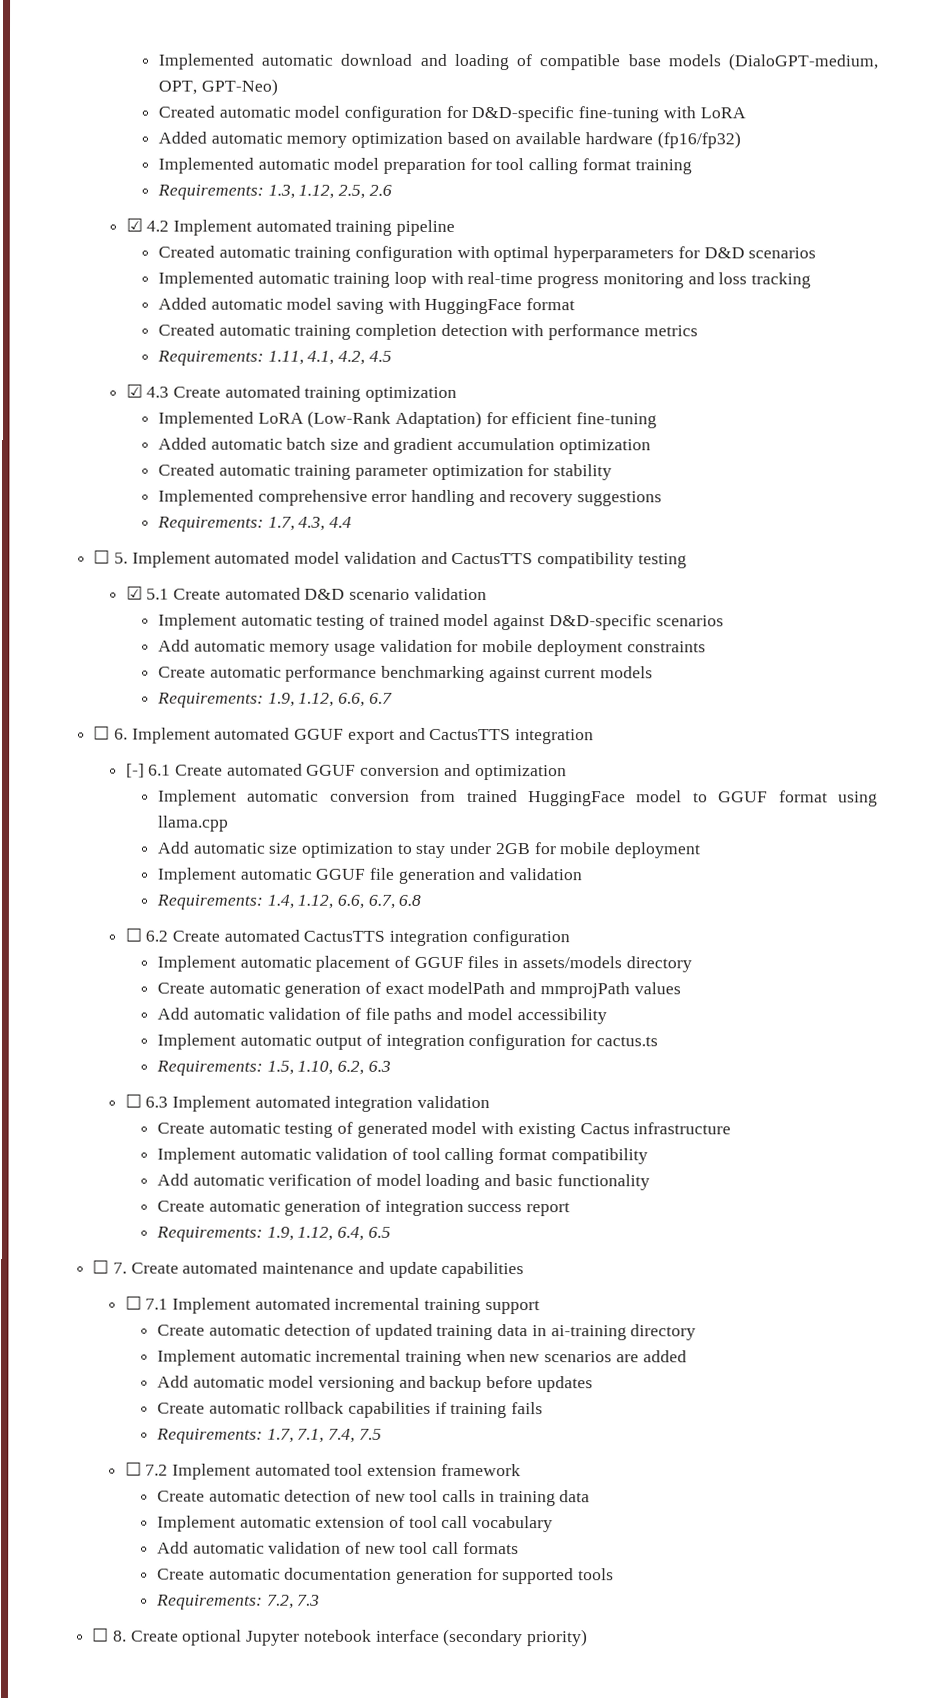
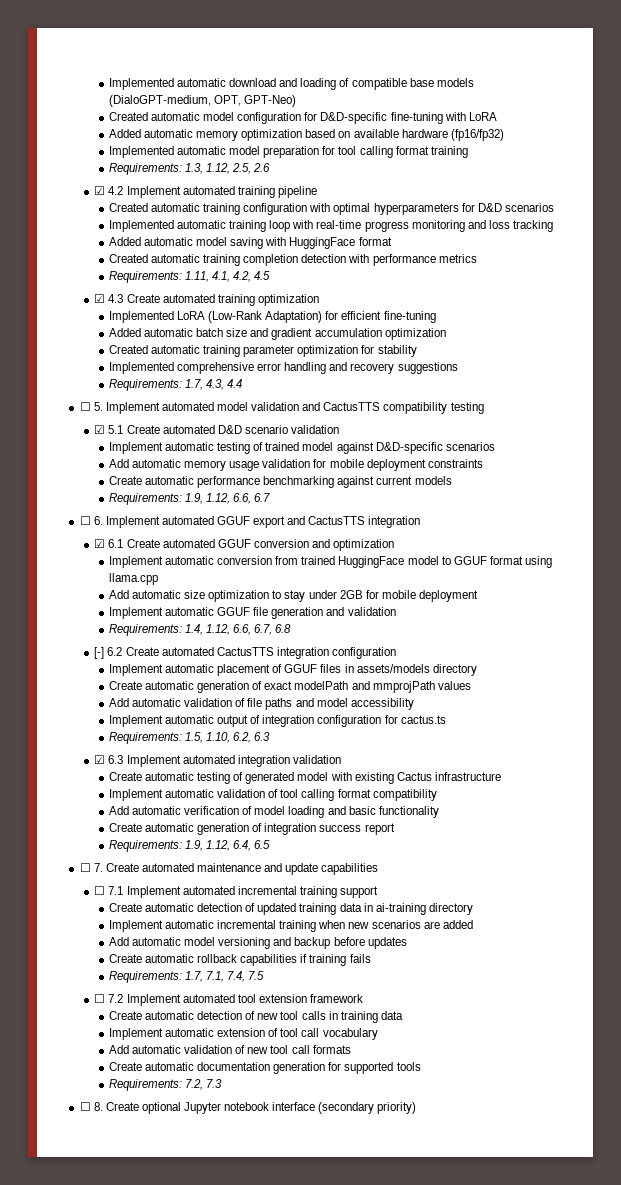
- [-] 6.1 Create automated GGUF conversion and optimization
+ ☑ 6.1 Create automated GGUF conversion and optimization
- ☐ 6.2 Create automated CactusTTS integration configuration
+ [-] 6.2 Create automated CactusTTS integration configuration
- ☐ 6.3 Implement automated integration validation
+ ☑ 6.3 Implement automated integration validation

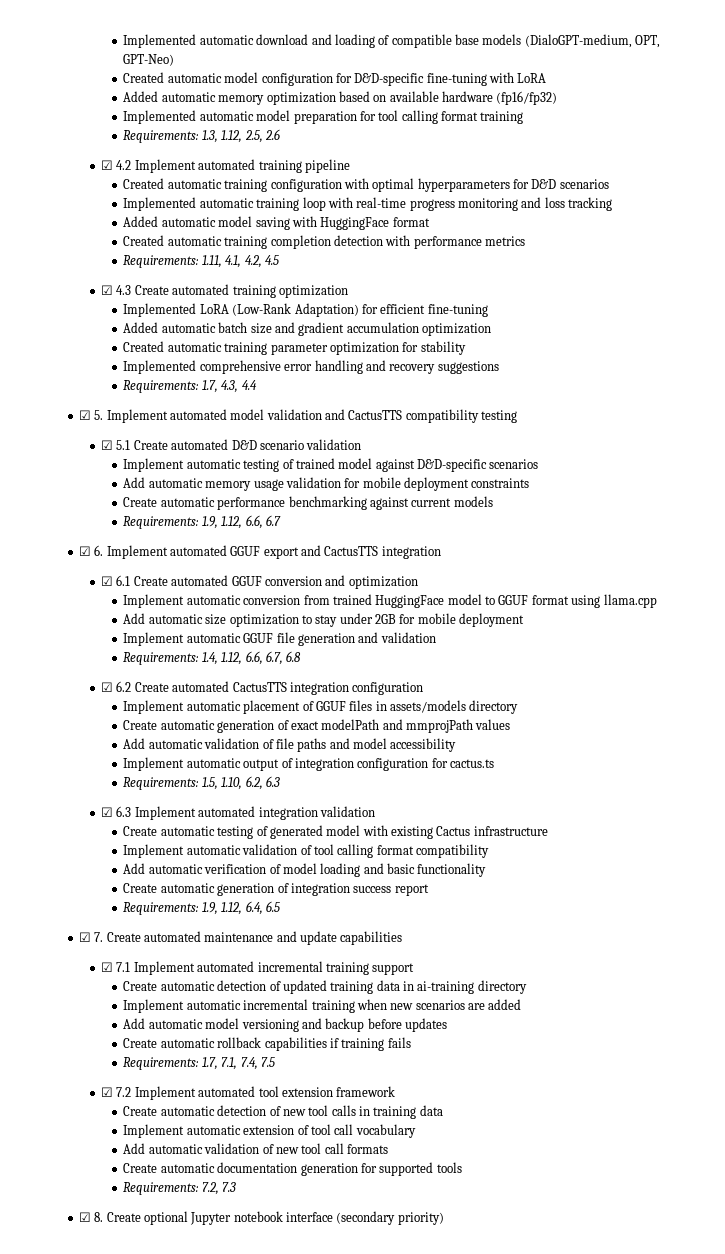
- ☐ 5. Implement automated model validation and CactusTTS compatibility testing
+ ☑ 5. Implement automated model validation and CactusTTS compatibility testing
- ☐ 6. Implement automated GGUF export and CactusTTS integration
+ ☑ 6. Implement automated GGUF export and CactusTTS integration
- [-] 6.2 Create automated CactusTTS integration configuration
+ ☑ 6.2 Create automated CactusTTS integration configuration
- ☐ 7. Create automated maintenance and update capabilities
+ ☑ 7. Create automated maintenance and update capabilities
- ☐ 7.1 Implement automated incremental training support
+ ☑ 7.1 Implement automated incremental training support
- ☐ 7.2 Implement automated tool extension framework
+ ☑ 7.2 Implement automated tool extension framework
- ☐ 8. Create optional Jupyter notebook interface (secondary priority)
+ ☑ 8. Create optional Jupyter notebook interface (secondary priority)

